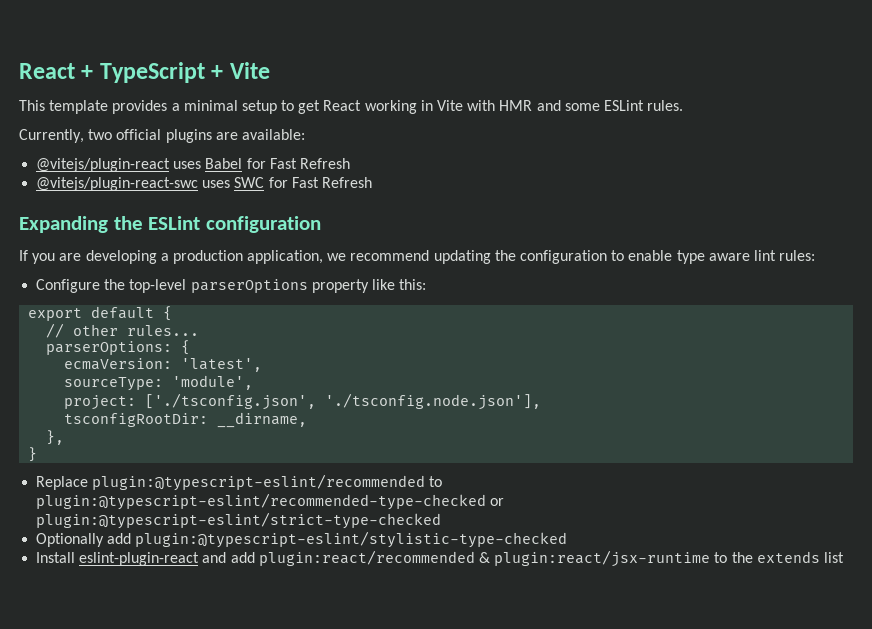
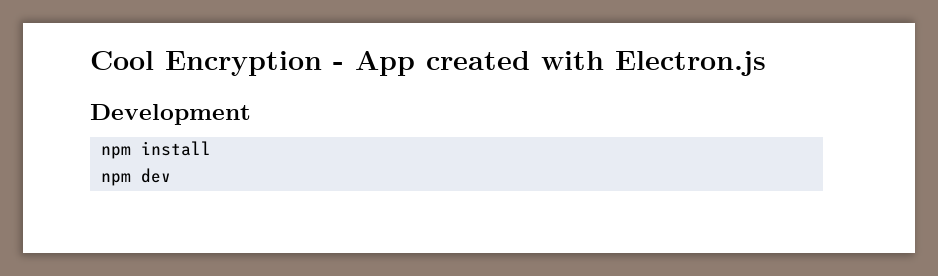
- React + TypeScript + Vite
- This template provides a minimal setup to get React working in Vite with HMR and some ESLint rules.
- Currently, two official plugins are available:
- @vitejs/plugin-react uses Babel for Fast Refresh
- @vitejs/plugin-react-swc uses SWC for Fast Refresh
- Expanding the ESLint configuration
- If you are developing a production application, we recommend updating the configuration to enable type aware lint rules:
- Configure the top-level parserOptions property like this:
- export default {
- // other rules...
- parserOptions: {
- ecmaVersion: 'latest',
- sourceType: 'module',
- project: ['./tsconfig.json', './tsconfig.node.json'],
- tsconfigRootDir: __dirname,
- },
- }
- Replace plugin:@typescript-eslint/recommended to plugin:@typescript-eslint/recommended-type-checked or plugin:@typescript-eslint/strict-type-checked
- Optionally add plugin:@typescript-eslint/stylistic-type-checked
- Install eslint-plugin-react and add plugin:react/recommended & plugin:react/jsx-runtime to the extends list
+ Cool Encryption - App created with Electron.js
+ Development
+ npm install
+ npm dev

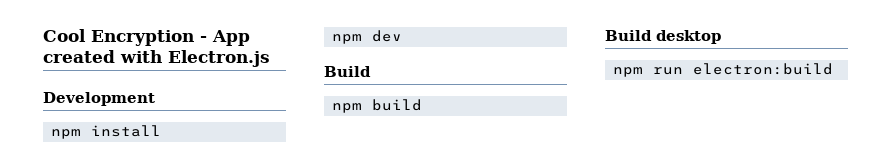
  npm dev
+ Build
+ npm build
+ Build desktop
+ npm run electron:build

